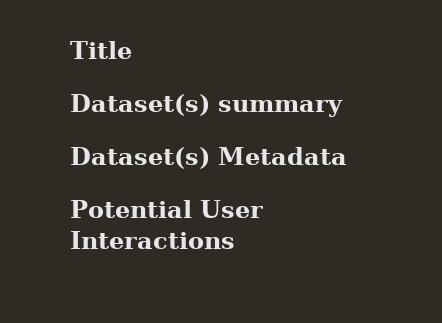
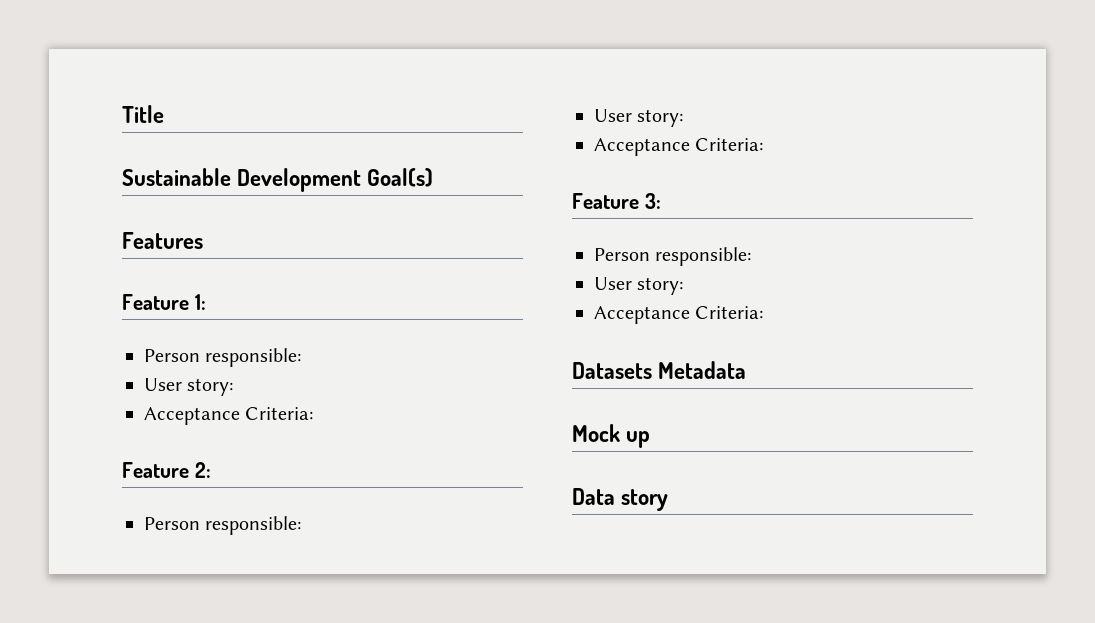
- Dataset(s) summary
- Dataset(s) Metadata
- Potential User Interactions
+ Sustainable Development Goal(s)
+ Features
+ Feature 1:
+ Person responsible:
+ User story:
+ Acceptance Criteria:
+ Feature 2:
+ Person responsible:
+ User story:
+ Acceptance Criteria:
+ Feature 3:
+ Person responsible:
+ User story:
+ Acceptance Criteria:
+ Datasets Metadata
+ Mock up
+ Data story

